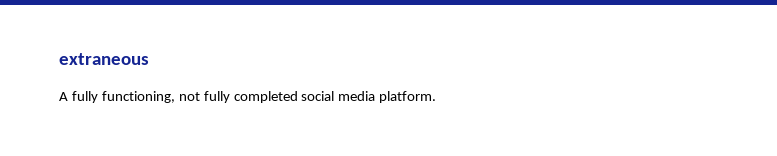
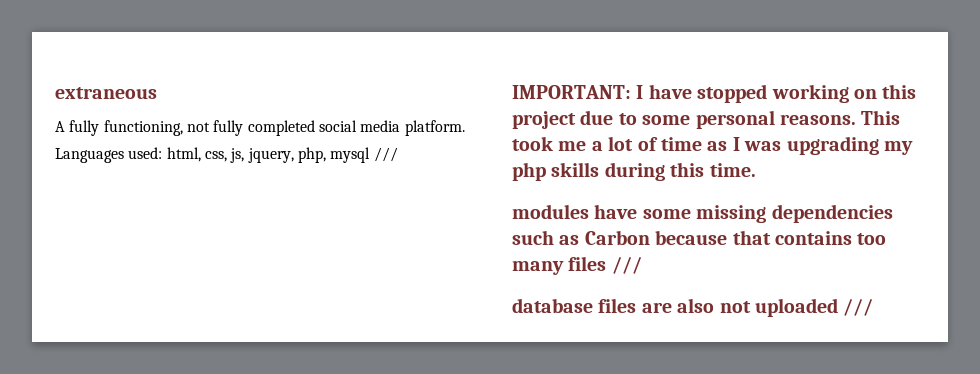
+ Languages used: html, css, js, jquery, php, mysql ///
+ IMPORTANT: I have stopped working on this project due to some personal reasons. This took me a lot of time as I was upgrading my php skills during this time.
+ modules have some missing dependencies such as Carbon because that contains too many files ///
+ database files are also not uploaded ///

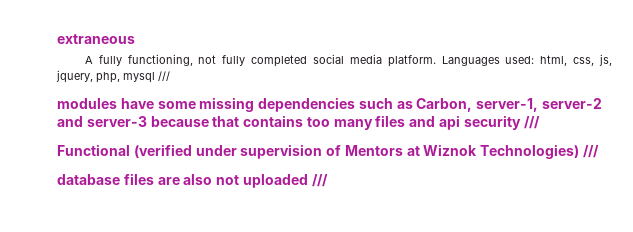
- IMPORTANT: I have stopped working on this project due to some personal reasons. This took me a lot of time as I was upgrading my php skills during this time.
- modules have some missing dependencies such as Carbon because that contains too many files ///
+ modules have some missing dependencies such as Carbon, server-1, server-2 and server-3 because that contains too many files and api security ///
+ Functional (verified under supervision of Mentors at Wiznok Technologies) ///

